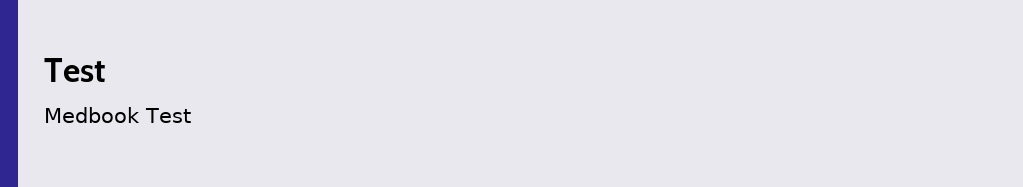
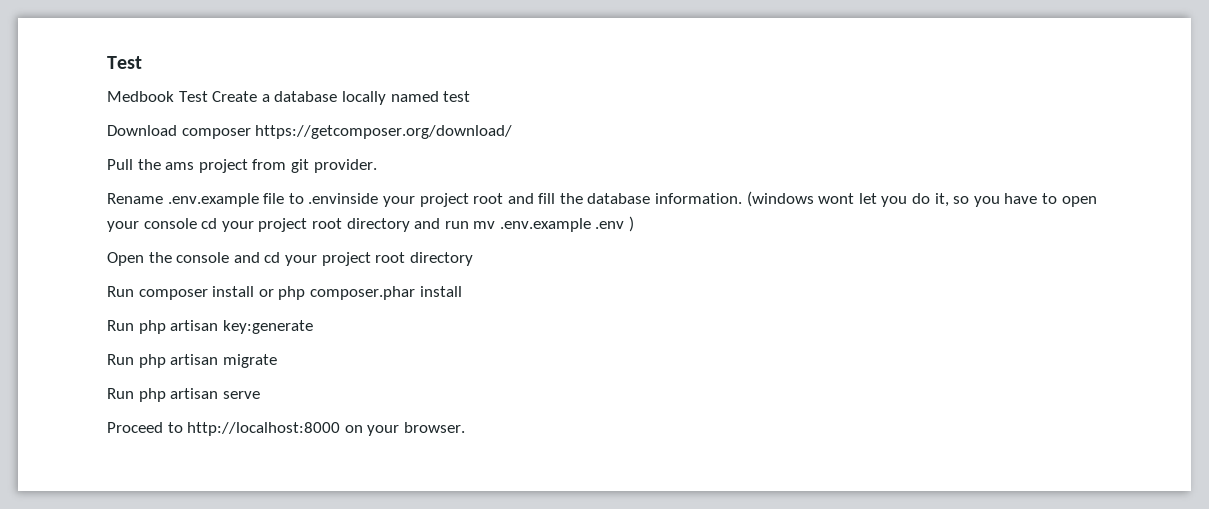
- Medbook Test
+ Medbook Test Create a database locally named test
+ Download composer https://getcomposer.org/download/
+ Pull the ams project from git provider.
+ Rename .env.example file to .envinside your project root and fill the database information. (windows wont let you do it, so you have to open your console cd your project root directory and run mv .env.example .env )
+ Open the console and cd your project root directory
+ Run composer install or php composer.phar install
+ Run php artisan key:generate
+ Run php artisan migrate
+ Run php artisan serve
+ Proceed to http://localhost:8000 on your browser.

